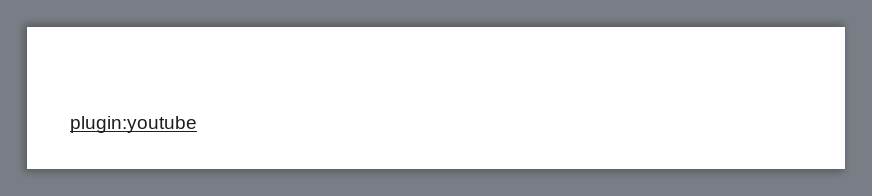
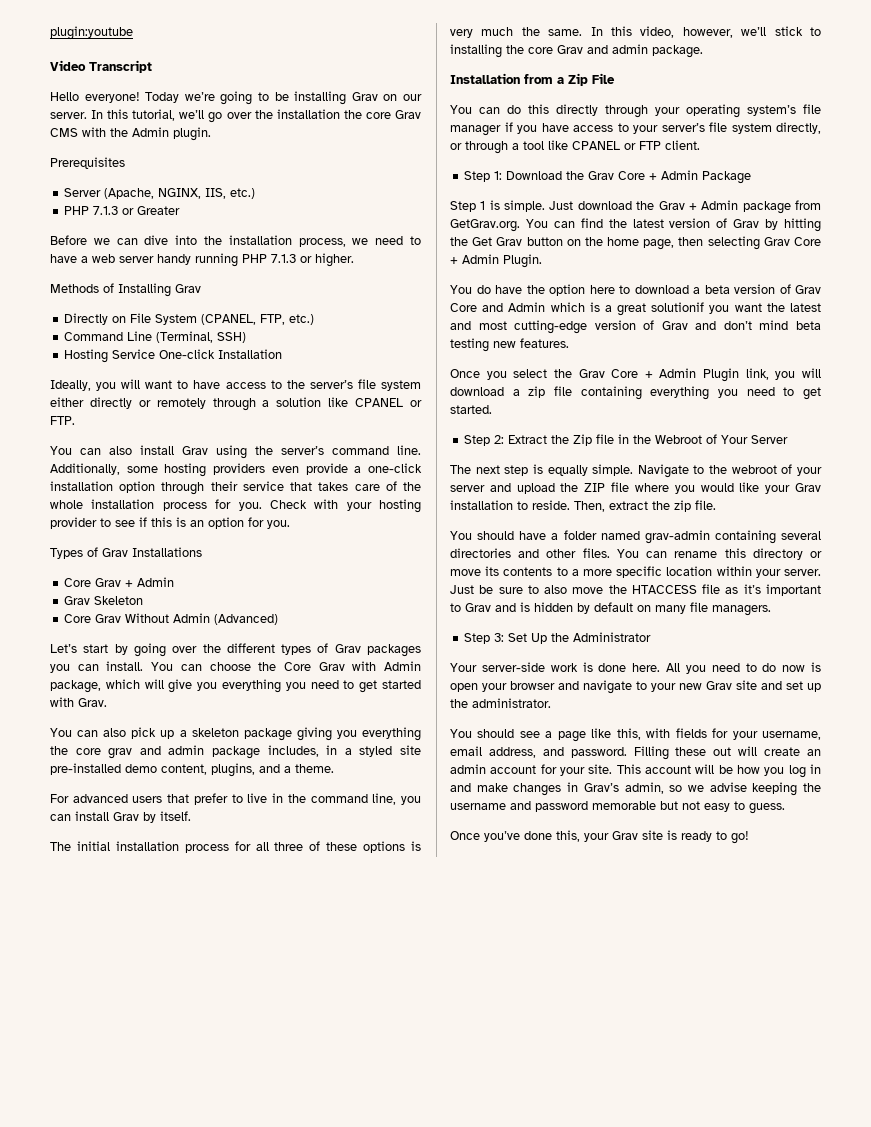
+ Video Transcript
+ Hello everyone! Today we’re going to be installing Grav on our server. In this tutorial, we’ll go over the installation the core Grav CMS with the Admin plugin.
+ Prerequisites
+ Server (Apache, NGINX, IIS, etc.)
+ PHP 7.1.3 or Greater
+ Before we can dive into the installation process, we need to have a web server handy running PHP 7.1.3 or higher.
+ Methods of Installing Grav
+ Directly on File System (CPANEL, FTP, etc.)
+ Command Line (Terminal, SSH)
+ Hosting Service One-click Installation
+ Ideally, you will want to have access to the server’s file system either directly or remotely through a solution like CPANEL or FTP.
+ You can also install Grav using the server’s command line. Additionally, some hosting providers even provide a one-click installation option through their service that takes care of the whole installation process for you. Check with your hosting provider to see if this is an option for you.
+ Types of Grav Installations
+ Core Grav + Admin
+ Grav Skeleton
+ Core Grav Without Admin (Advanced)
+ Let’s start by going over the different types of Grav packages you can install. You can choose the Core Grav with Admin package, which will give you everything you need to get started with Grav.
+ You can also pick up a skeleton package giving you everything the core grav and admin package includes, in a styled site pre-installed demo content, plugins, and a theme.
+ For advanced users that prefer to live in the command line, you can install Grav by itself.
+ The initial installation process for all three of these options is very much the same. In this video, however, we’ll stick to installing the core Grav and admin package.
+ Installation from a Zip File
+ You can do this directly through your operating system’s file manager if you have access to your server’s file system directly, or through a tool like CPANEL or FTP client.
+ Step 1: Download the Grav Core + Admin Package
+ Step 1 is simple. Just download the Grav + Admin package from GetGrav.org. You can find the latest version of Grav by hitting the Get Grav button on the home page, then selecting Grav Core + Admin Plugin.
+ You do have the option here to download a beta version of Grav Core and Admin which is a great solutionif you want the latest and most cutting-edge version of Grav and don’t mind beta testing new features.
+ Once you select the Grav Core + Admin Plugin link, you will download a zip file containing everything you need to get started.
+ Step 2: Extract the Zip file in the Webroot of Your Server
+ The next step is equally simple. Navigate to the webroot of your server and upload the ZIP file where you would like your Grav installation to reside. Then, extract the zip file.
+ You should have a folder named grav-admin containing several directories and other files. You can rename this directory or move its contents to a more specific location within your server. Just be sure to also move the HTACCESS file as it’s important to Grav and is hidden by default on many file managers.
+ Step 3: Set Up the Administrator
+ Your server-side work is done here. All you need to do now is open your browser and navigate to your new Grav site and set up the administrator.
+ You should see a page like this, with fields for your username, email address, and password. Filling these out will create an admin account for your site. This account will be how you log in and make changes in Grav’s admin, so we advise keeping the username and password memorable but not easy to guess.
+ Once you’ve done this, your Grav site is ready to go!

